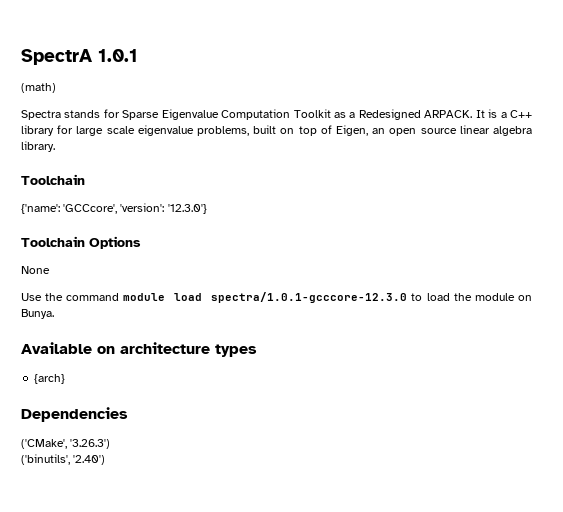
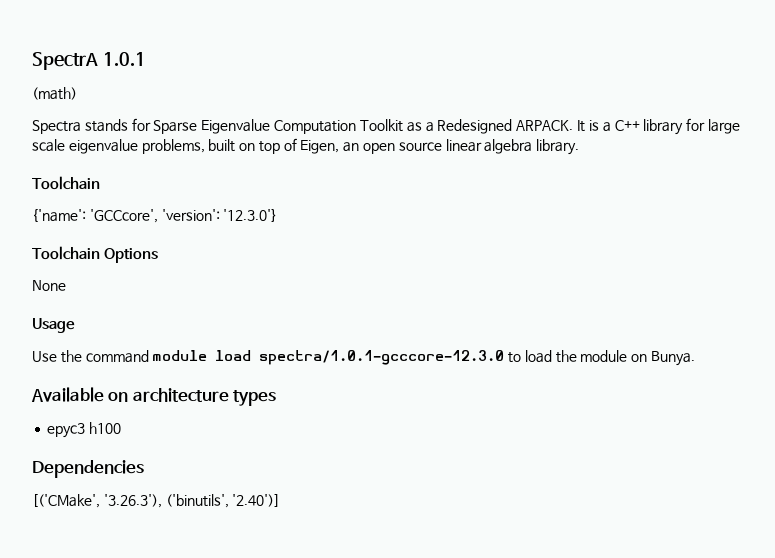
+ Usage
- {arch}
+ epyc3 h100
- ('CMake', '3.26.3')
- ('binutils', '2.40')
+ [('CMake', '3.26.3'), ('binutils', '2.40')]

